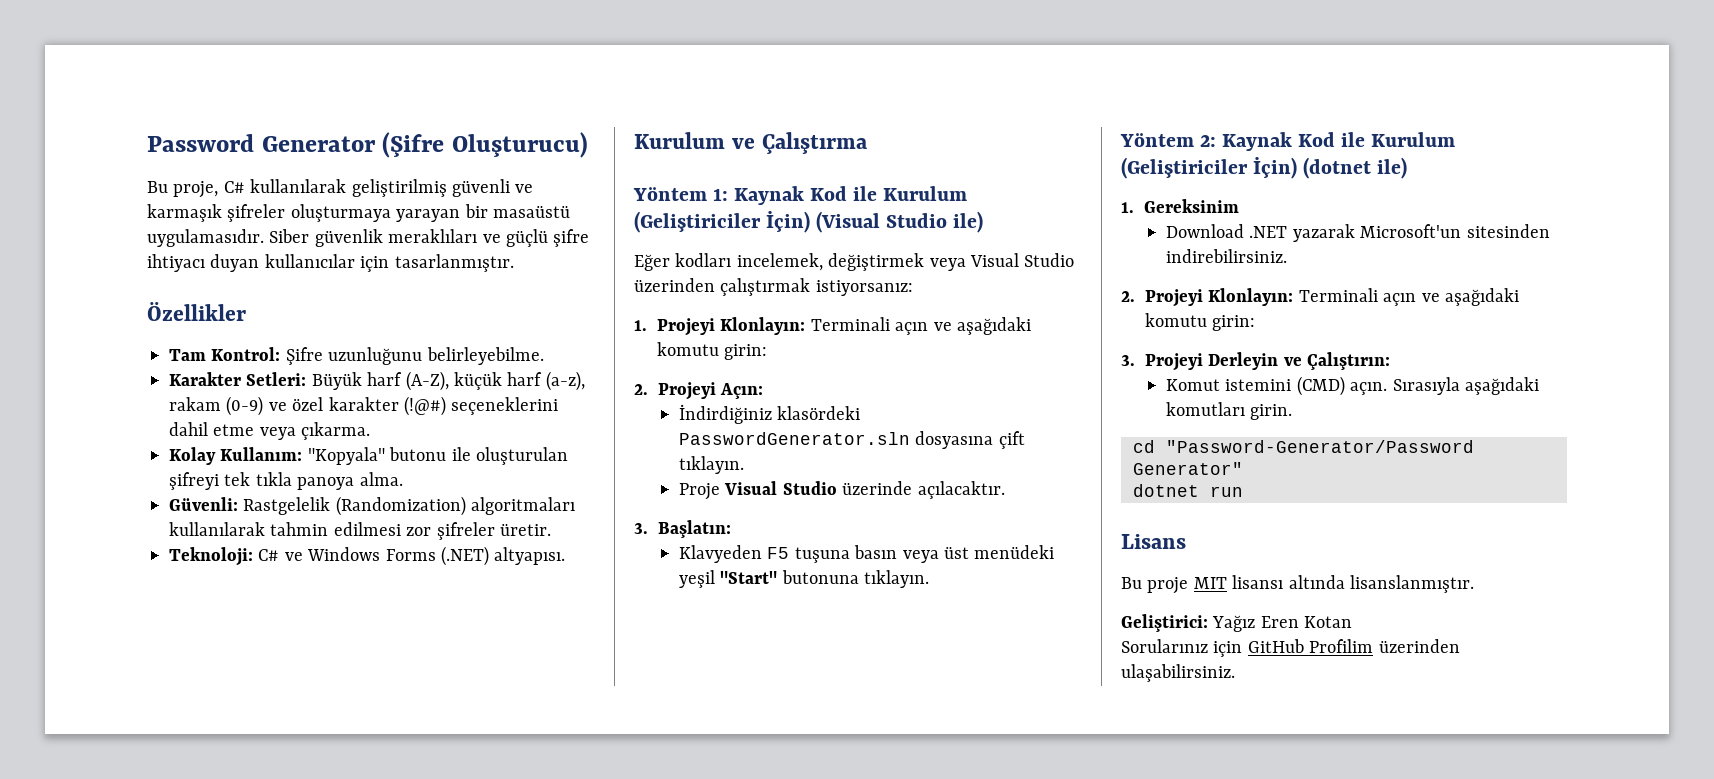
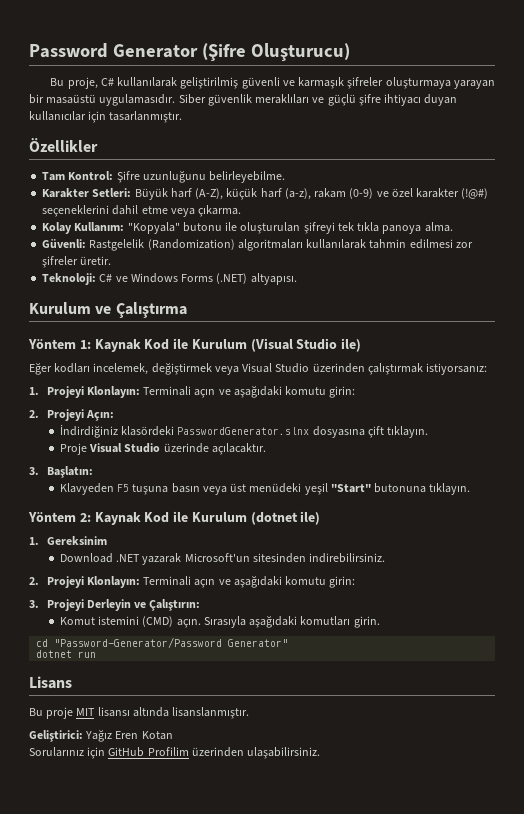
- Yöntem 1: Kaynak Kod ile Kurulum (Geliştiriciler İçin) (Visual Studio ile)
+ Yöntem 1: Kaynak Kod ile Kurulum (Visual Studio ile)
- İndirdiğiniz klasördeki PasswordGenerator.sln dosyasına çift tıklayın.
+ İndirdiğiniz klasördeki PasswordGenerator.slnx dosyasına çift tıklayın.
- Yöntem 2: Kaynak Kod ile Kurulum (Geliştiriciler İçin) (dotnet ile)
+ Yöntem 2: Kaynak Kod ile Kurulum (dotnet ile)

